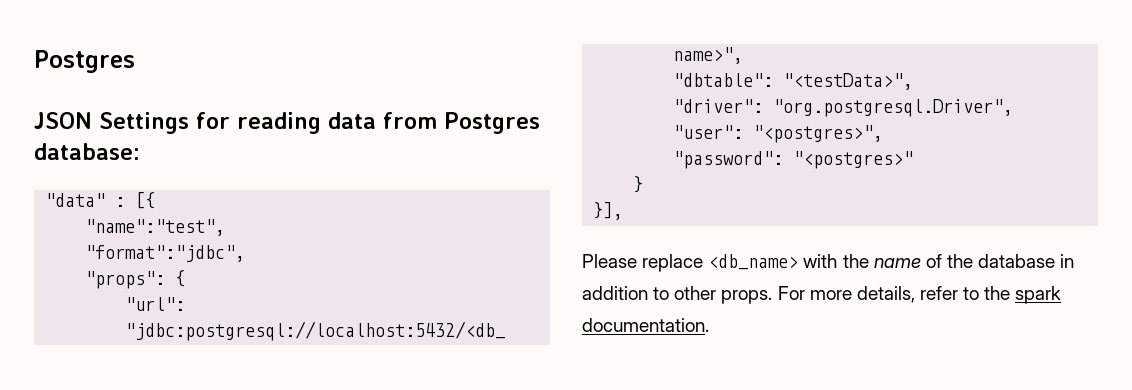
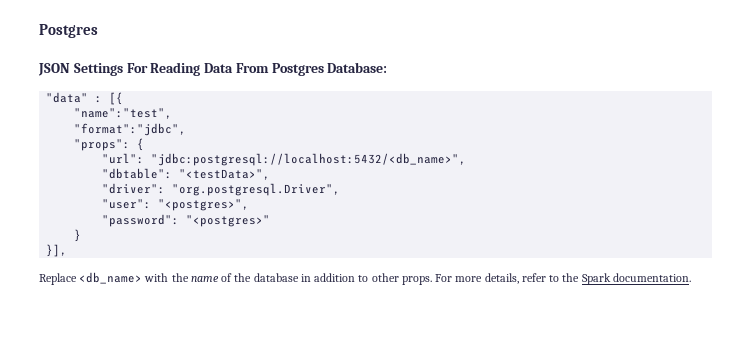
- JSON Settings for reading data from Postgres database:
+ JSON Settings For Reading Data From Postgres Database:
- Please replace <db_name> with the name of the database in addition to other props.
+ Replace <db_name> with the name of the database in addition to other props.
- For more details, refer to the spark documentation.
+ For more details, refer to the Spark documentation.

